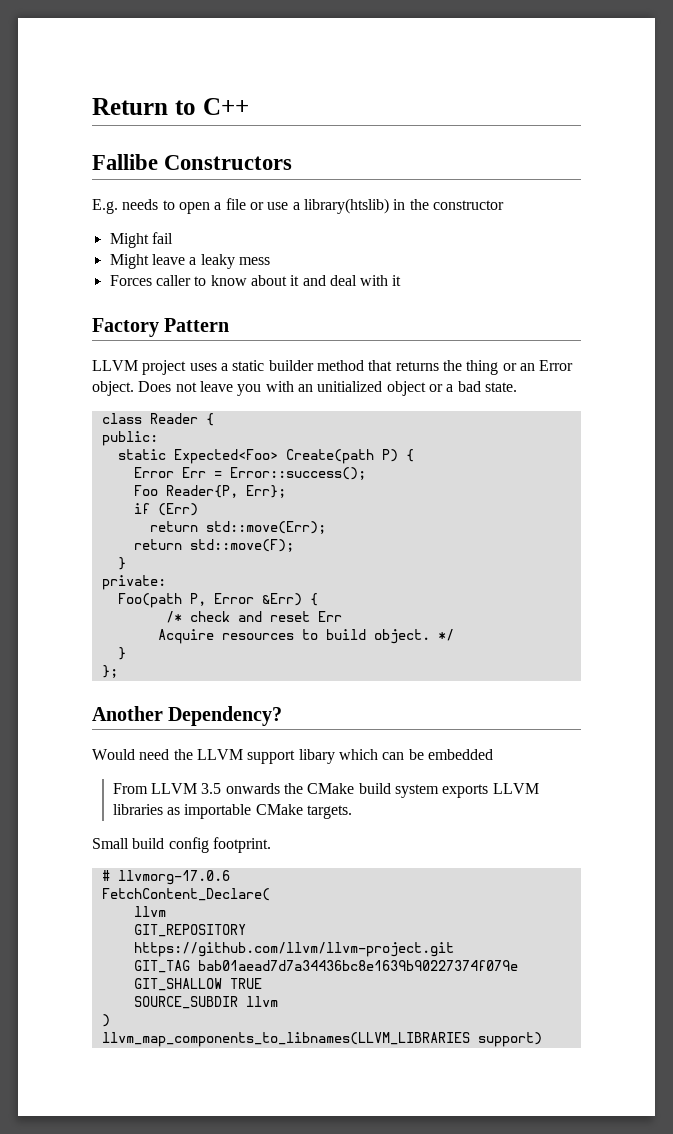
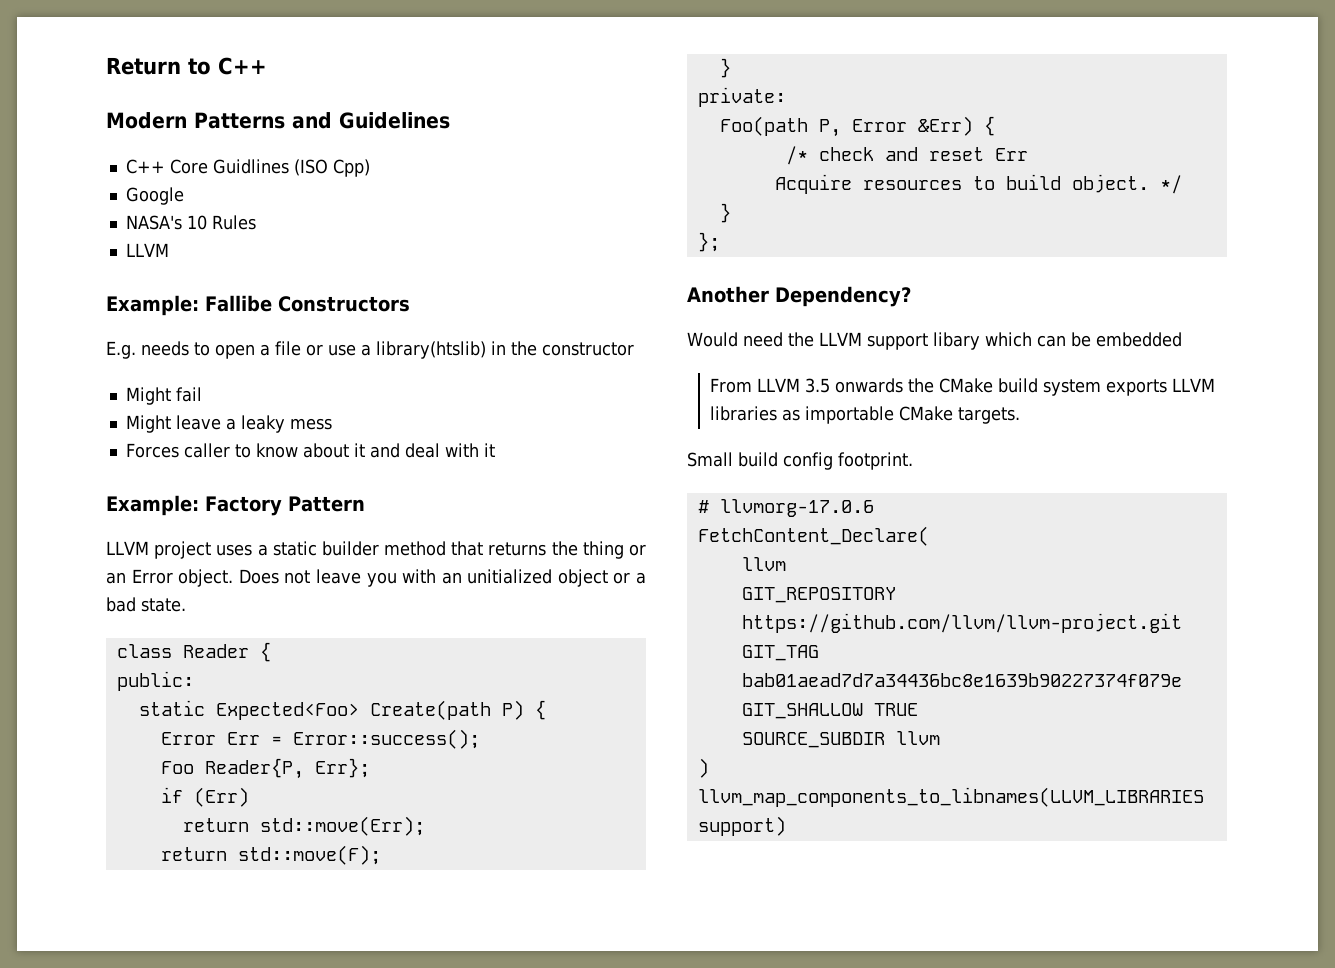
- Fallibe Constructors
+ Modern Patterns and Guidelines
+ C++ Core Guidlines (ISO Cpp)
+ Google
+ NASA's 10 Rules
+ LLVM
+ Example: Fallibe Constructors
- Factory Pattern
+ Example: Factory Pattern

